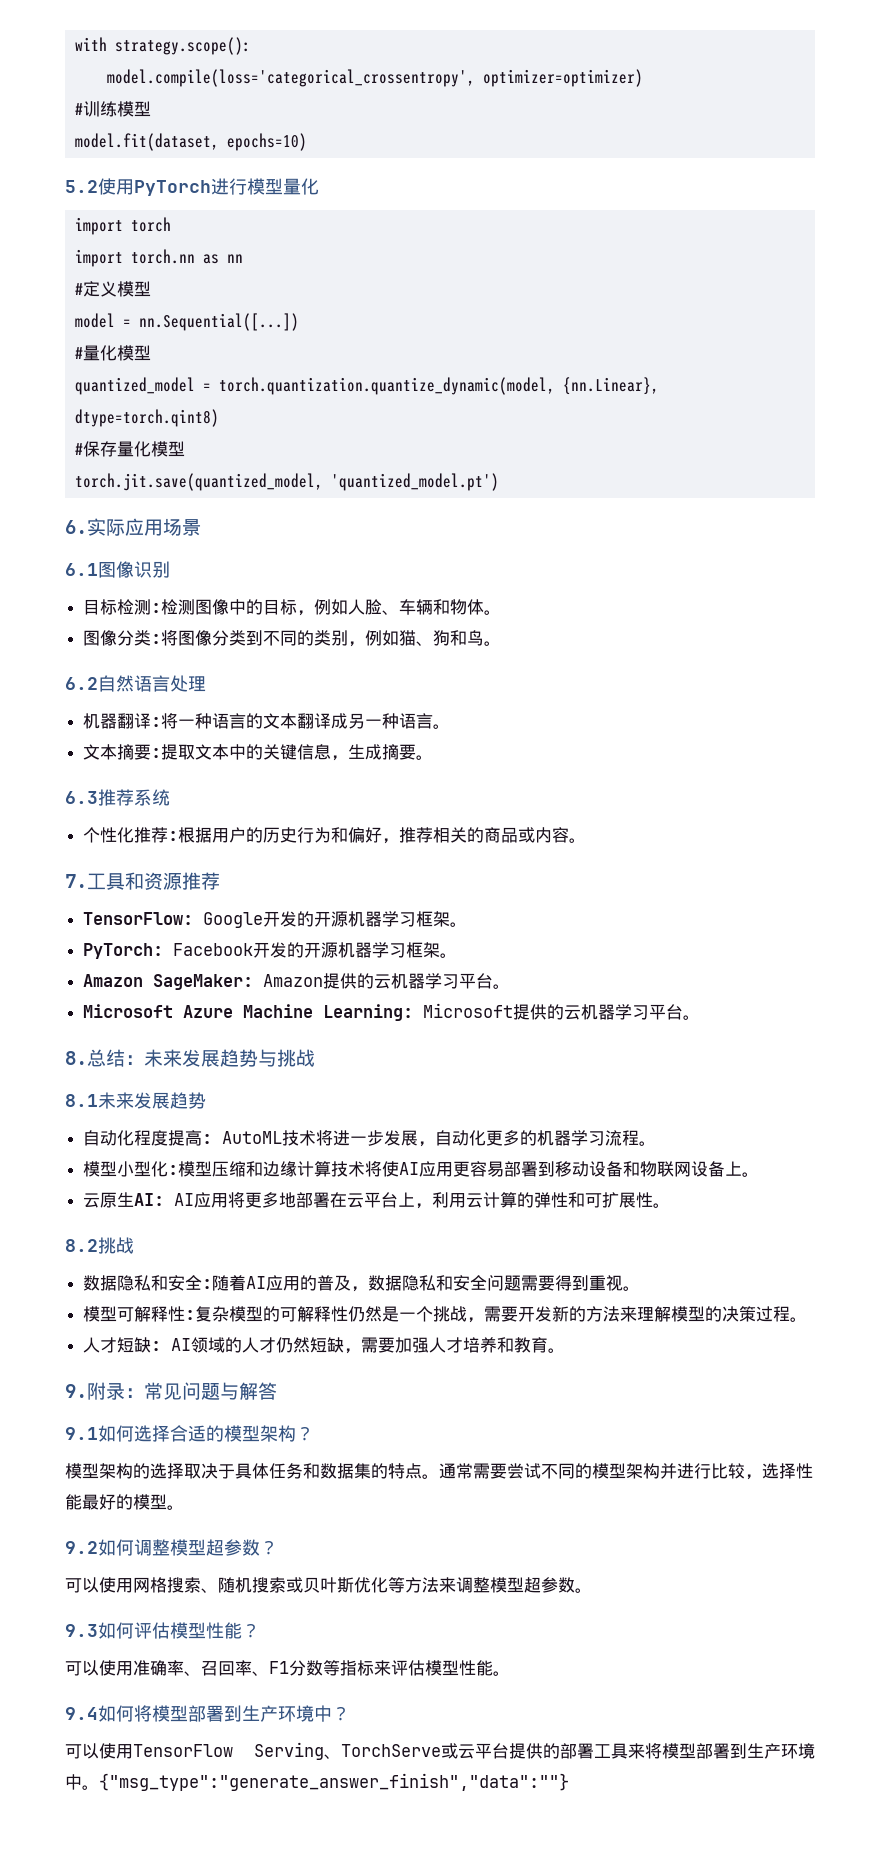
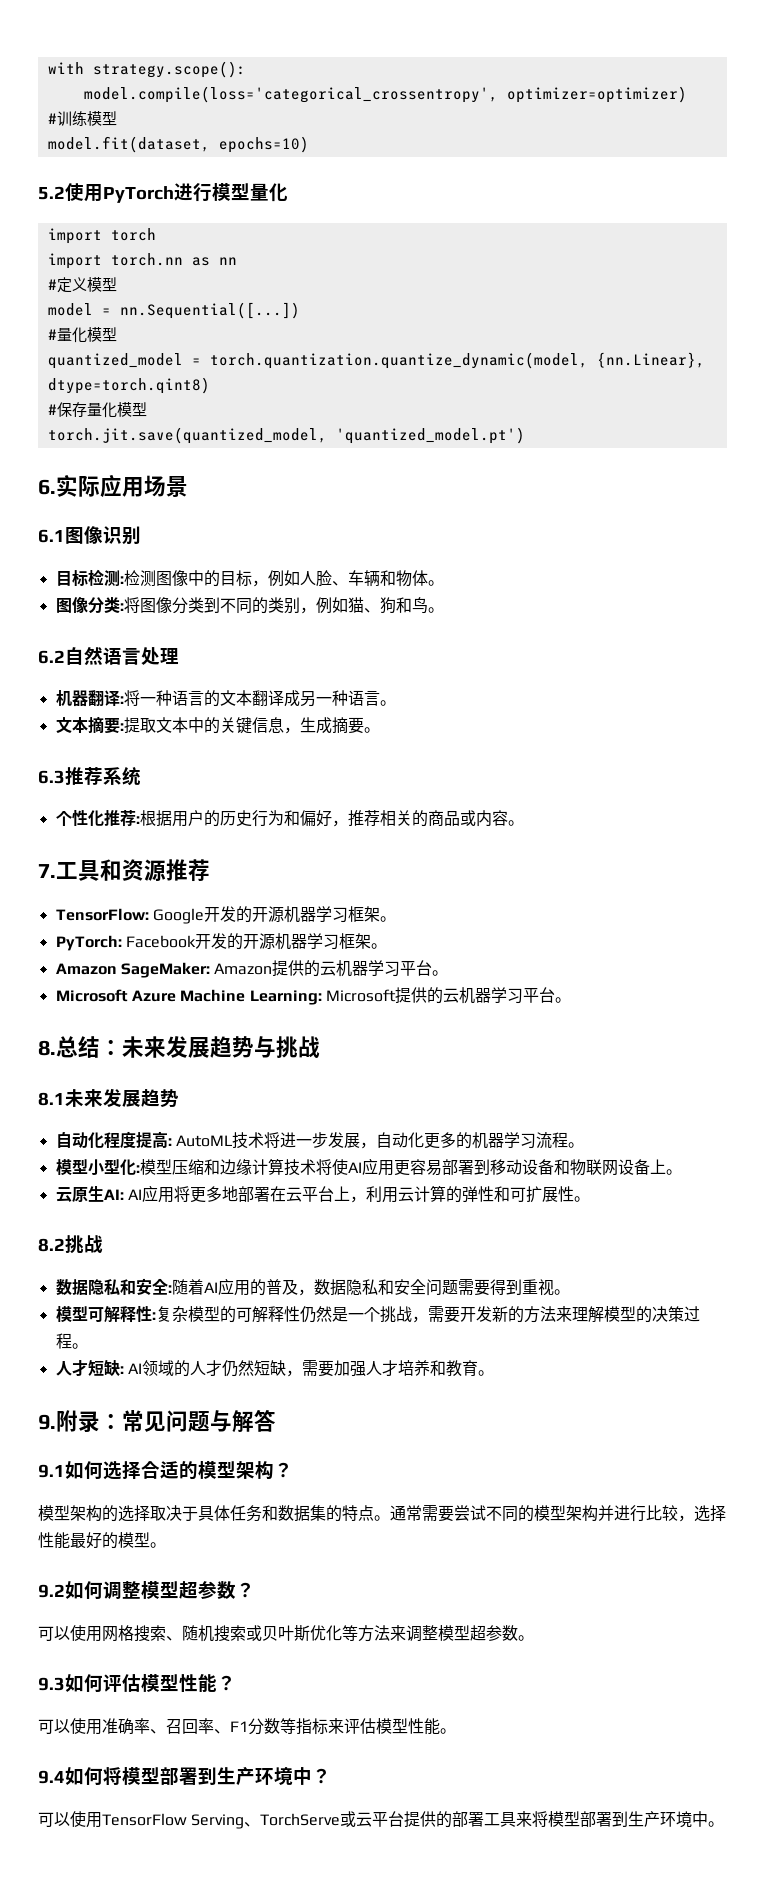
- {"msg_type":"generate_answer_finish","data":""}

